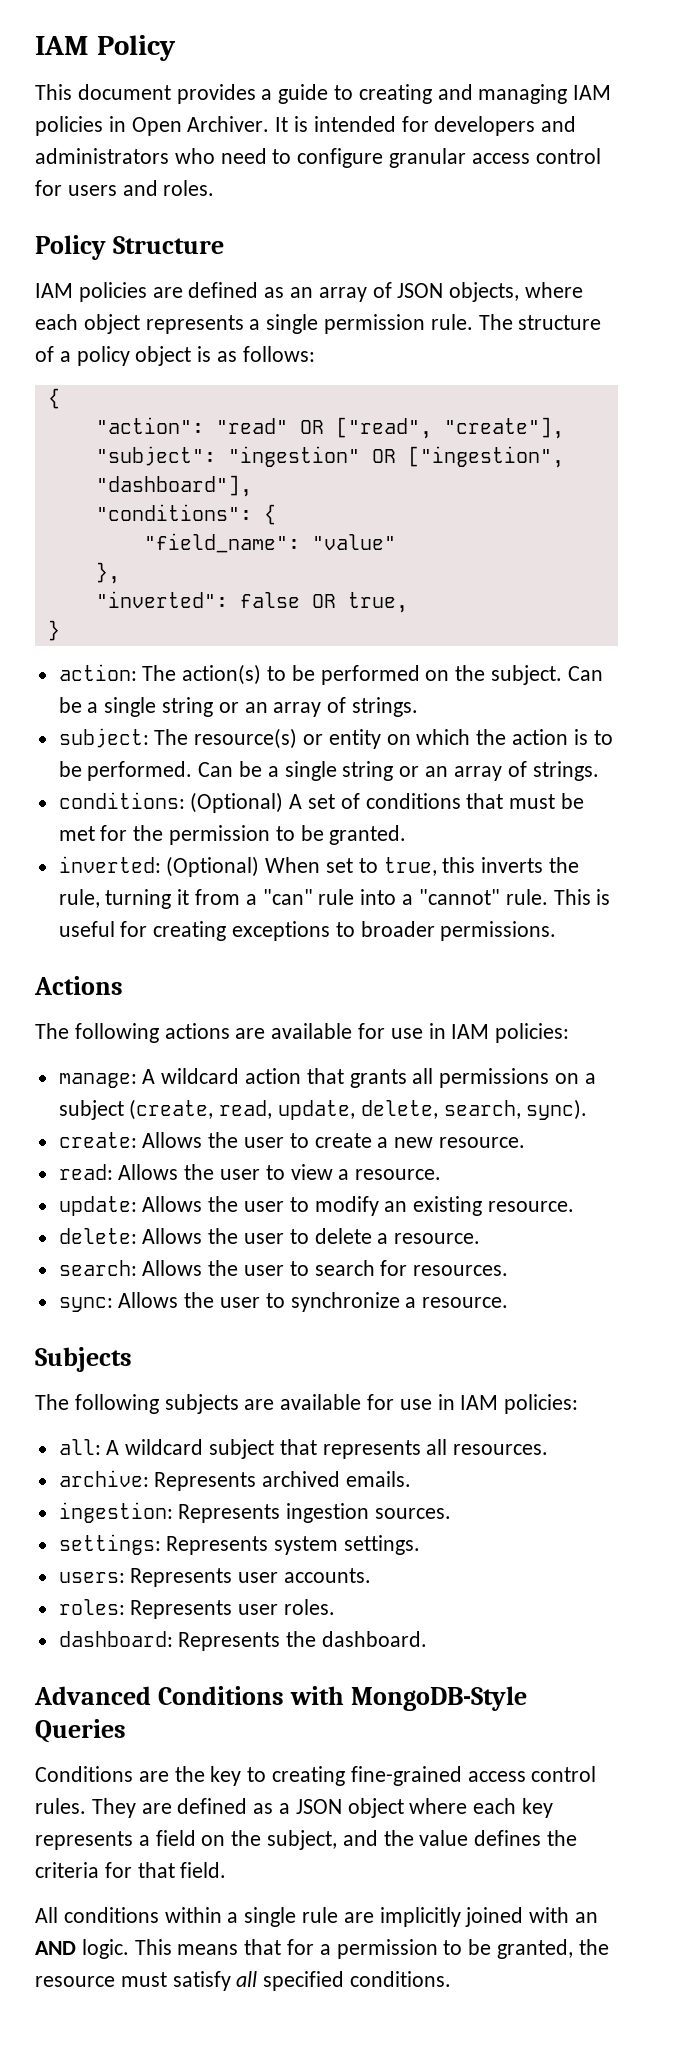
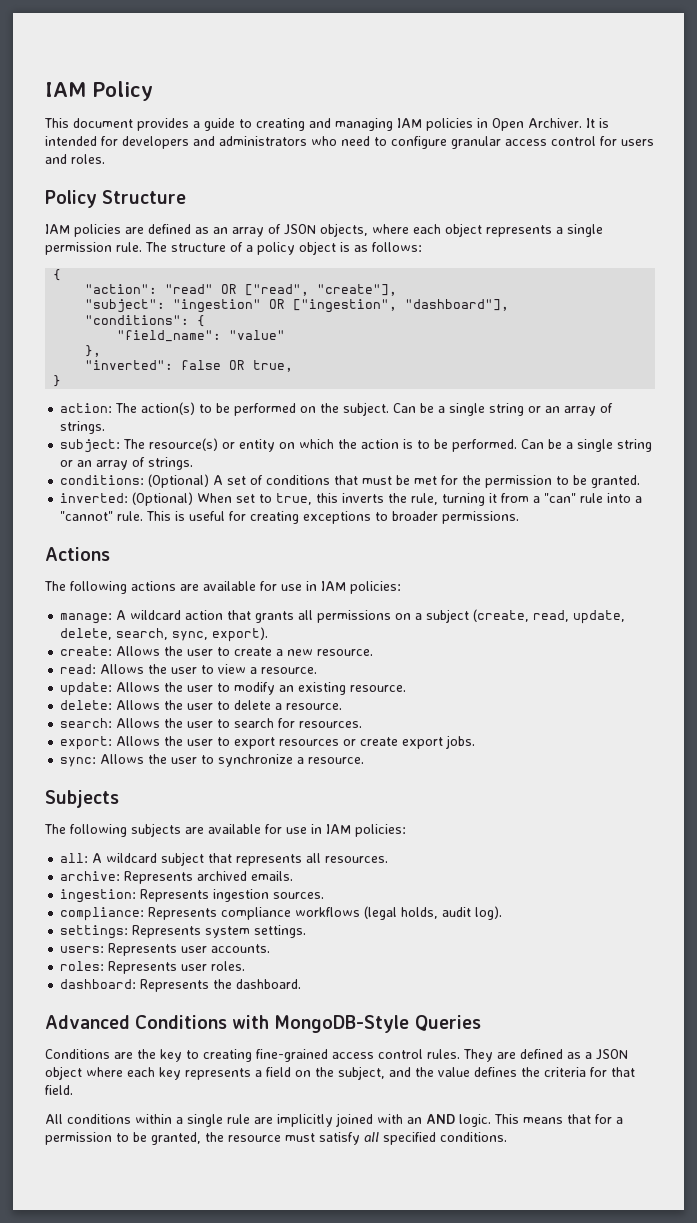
- manage: A wildcard action that grants all permissions on a subject (create, read, update, delete, search, sync).
+ manage: A wildcard action that grants all permissions on a subject (create, read, update, delete, search, sync, export).
+ export: Allows the user to export resources or create export jobs.
+ compliance: Represents compliance workflows (legal holds, audit log).

